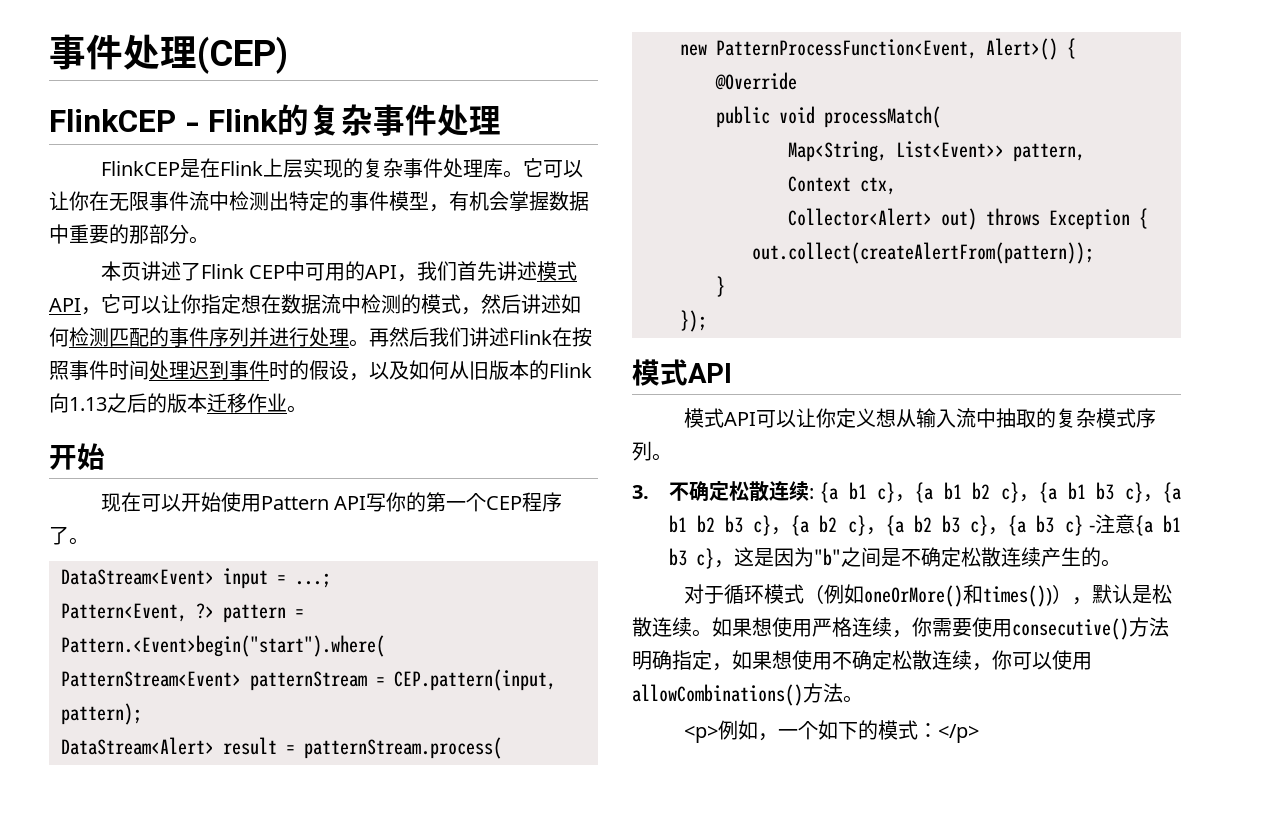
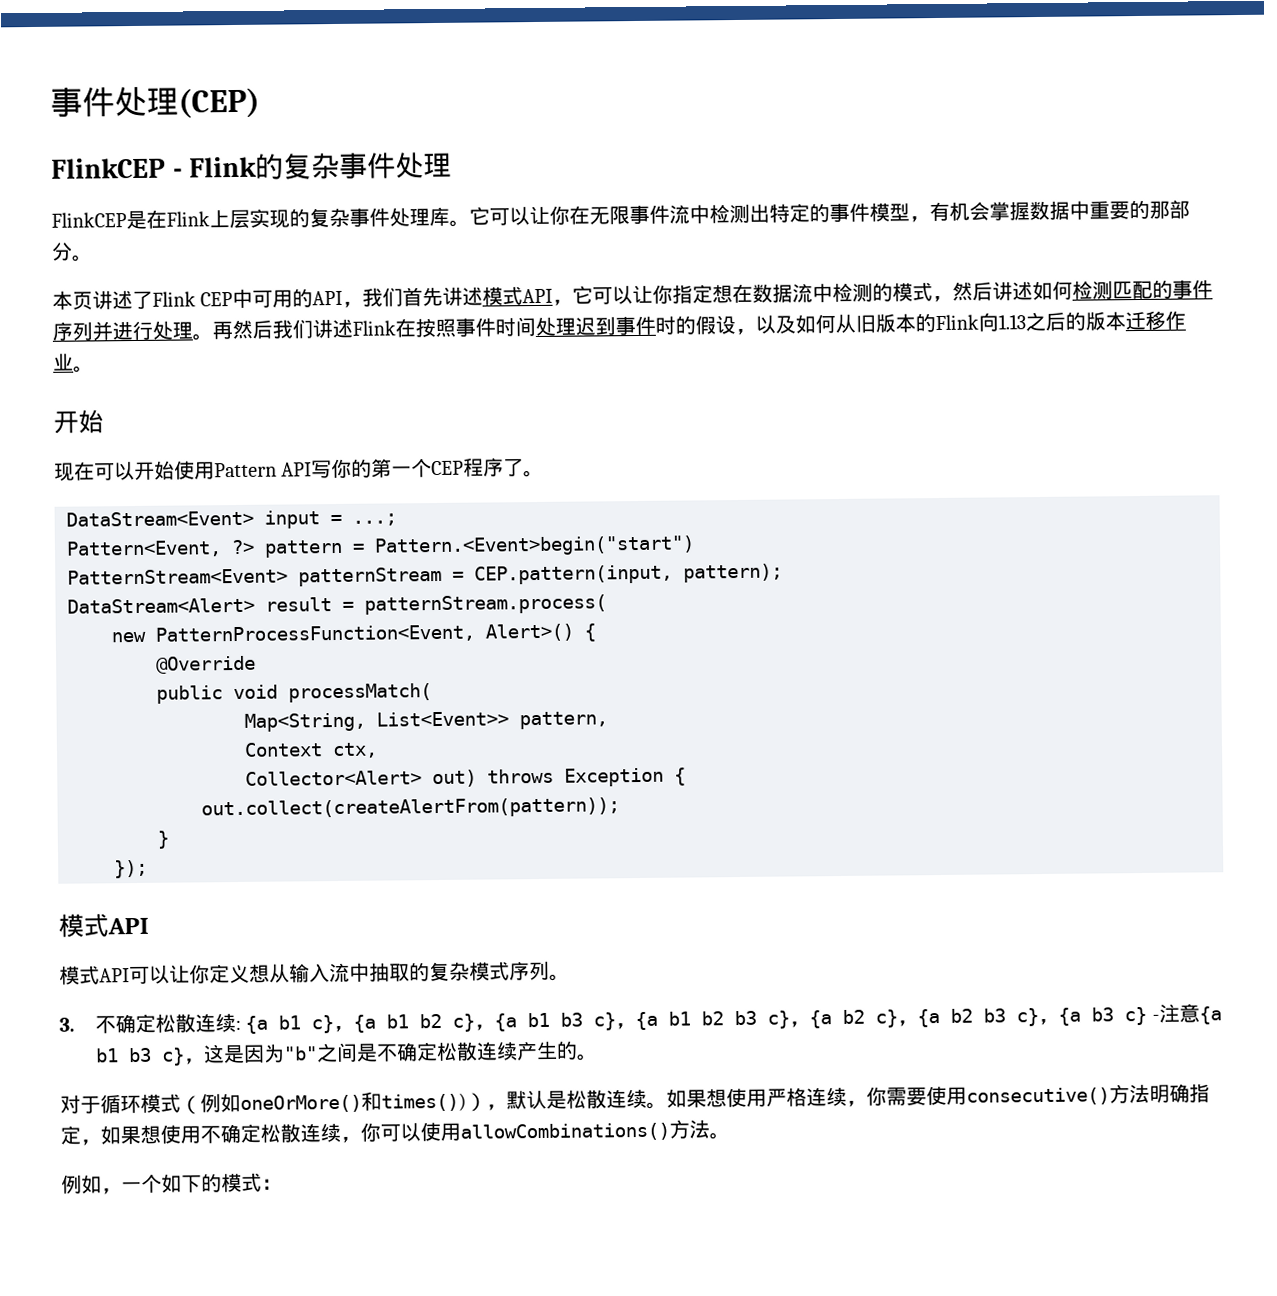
- Pattern<Event, ?> pattern = Pattern.<Event>begin("start").where(
+ Pattern<Event, ?> pattern = Pattern.<Event>begin("start")
- <p>例如，一个如下的模式：</p>
+ 例如，一个如下的模式：

